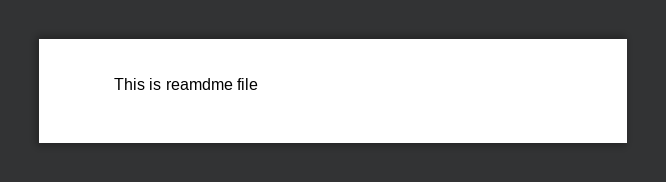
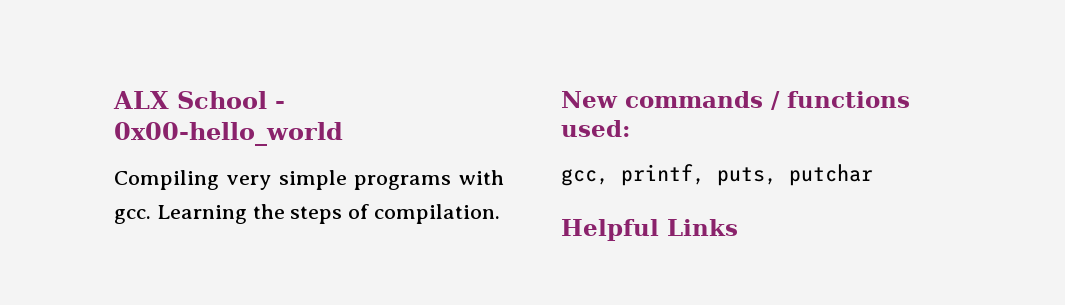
- This is reamdme file
+ ALX School - 0x00-hello_world
+ Compiling very simple programs with gcc. Learning the steps of compilation.
+ New commands / functions used:
+ gcc, printf, puts, putchar
+ Helpful Links

